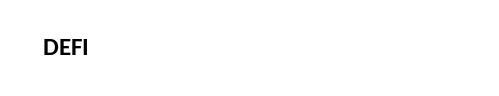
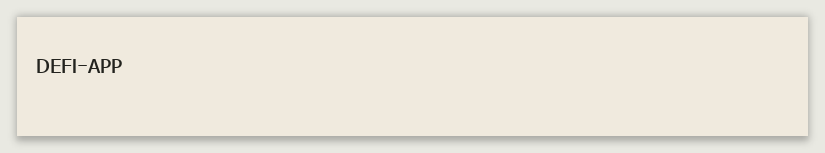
- DEFI
+ DEFI-APP

